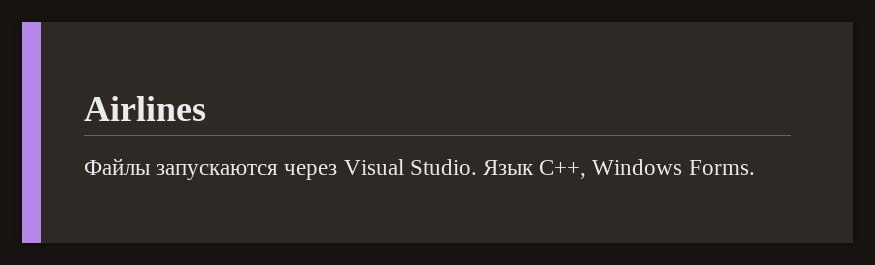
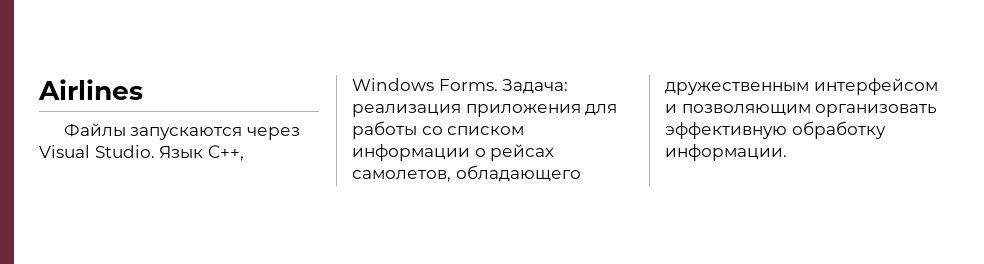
+ Задача: реализация приложения для работы со списком информации о рейсах самолетов, обладающего дружественным интерфейсом и позволяющим организовать эффективную обработку информации.

